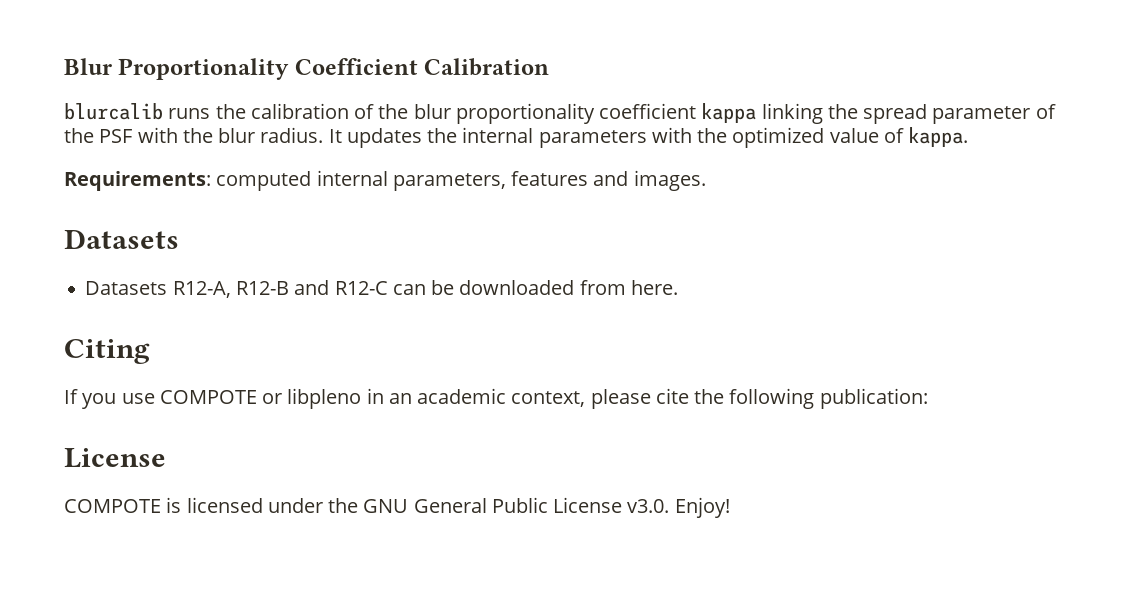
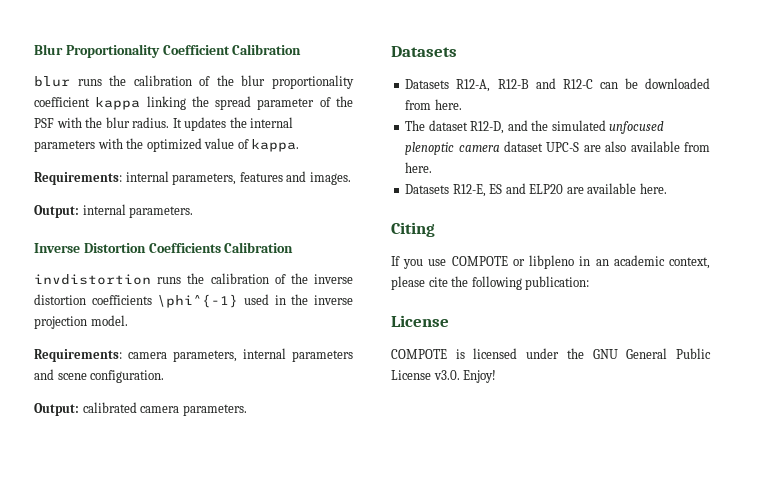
- blurcalib runs the calibration of the blur proportionality coefficient kappa linking the spread parameter of the PSF with the blur radius.
+ blur runs the calibration of the blur proportionality coefficient kappa linking the spread parameter of the PSF with the blur radius.
- Requirements: computed internal parameters, features and images.
+ Requirements: internal parameters, features and images.
+ Output: internal parameters.
+ Inverse Distortion Coefficients Calibration
+ invdistortion runs the calibration of the inverse distortion coefficients \phi^{-1} used in the inverse projection model.
+ Requirements: camera parameters, internal parameters and scene configuration.
+ Output: calibrated camera parameters.
+ The dataset R12-D, and the simulated unfocused plenoptic camera dataset UPC-S are also available from here.
+ Datasets R12-E, ES and ELP20 are available here.

